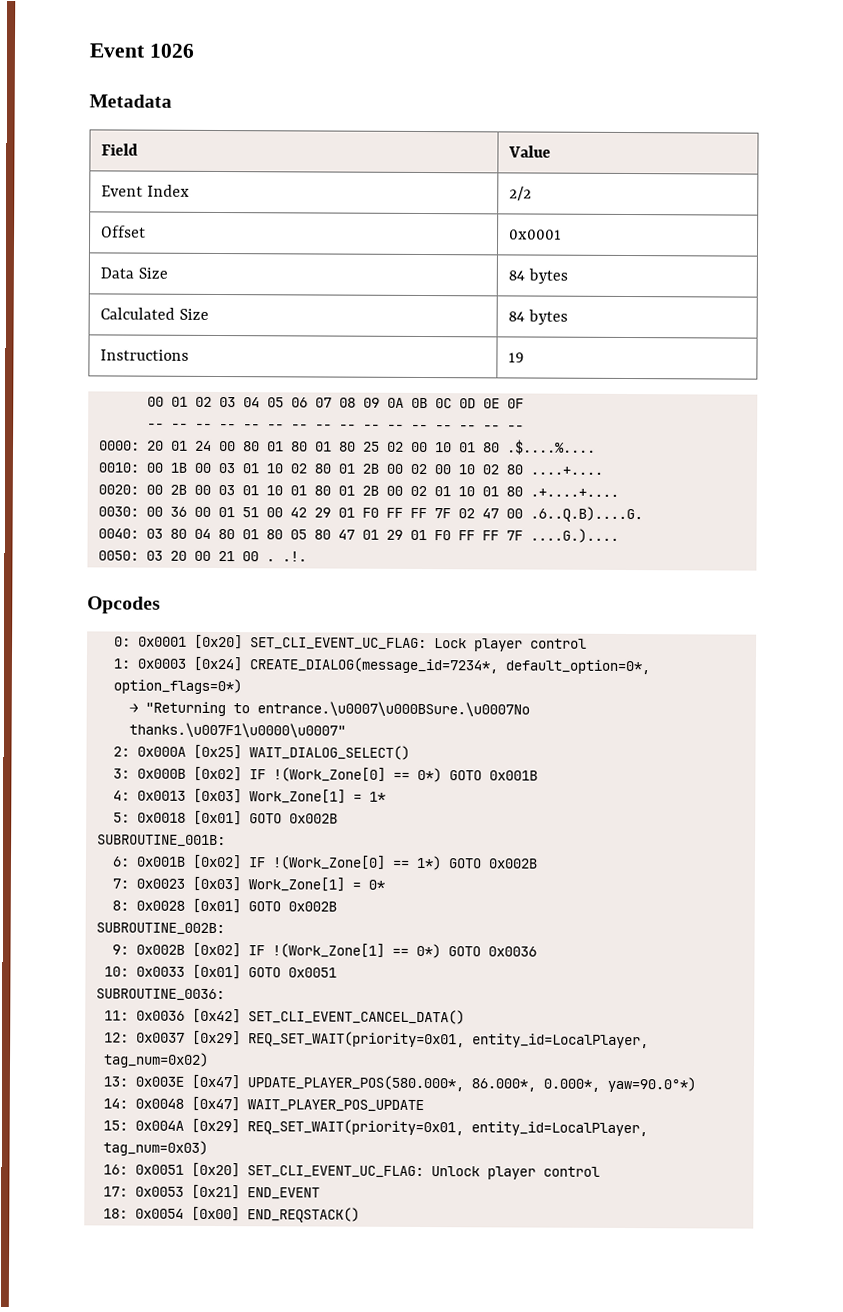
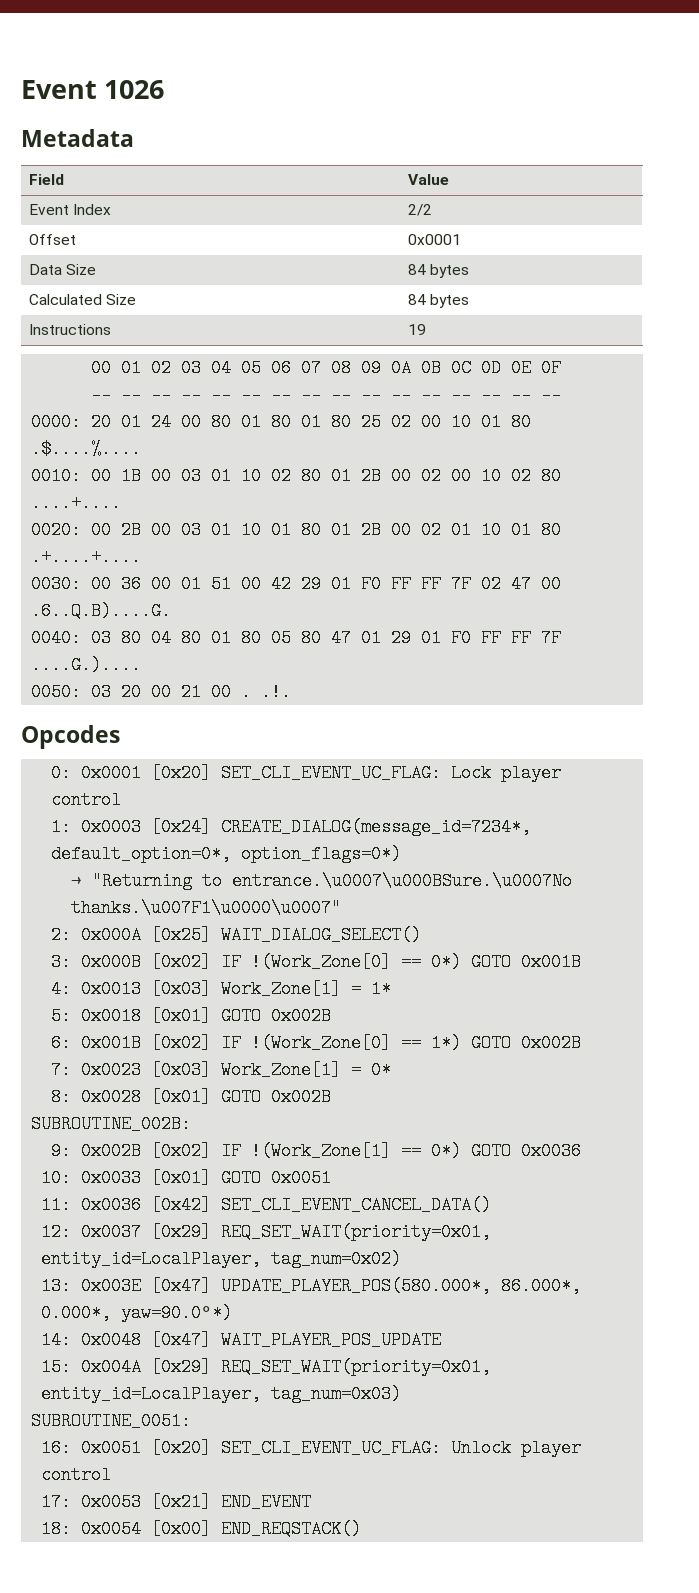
- SUBROUTINE_001B:
- SUBROUTINE_0036:
+ SUBROUTINE_0051:

